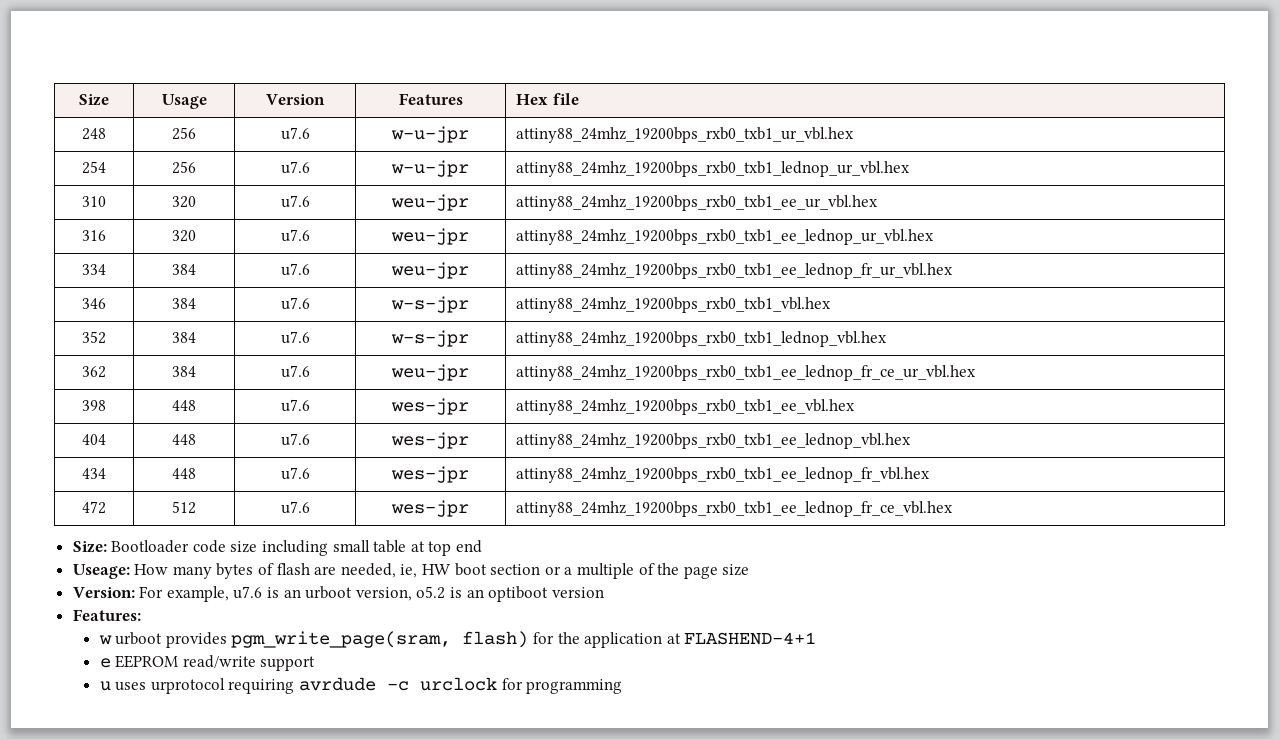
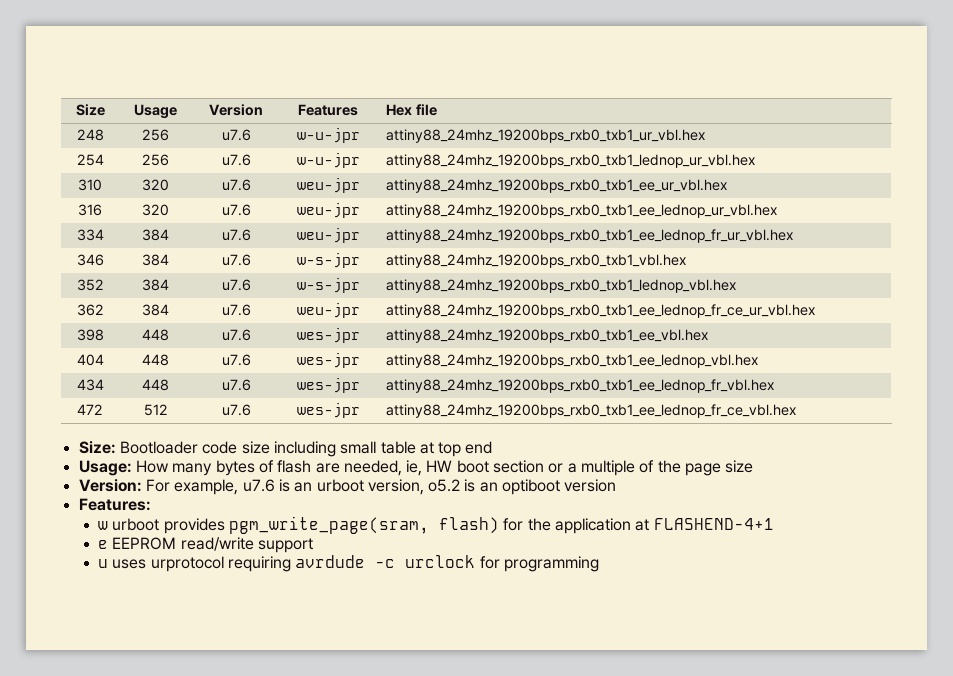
- Useage: How many bytes of flash are needed, ie, HW boot section or a multiple of the page size
+ Usage: How many bytes of flash are needed, ie, HW boot section or a multiple of the page size

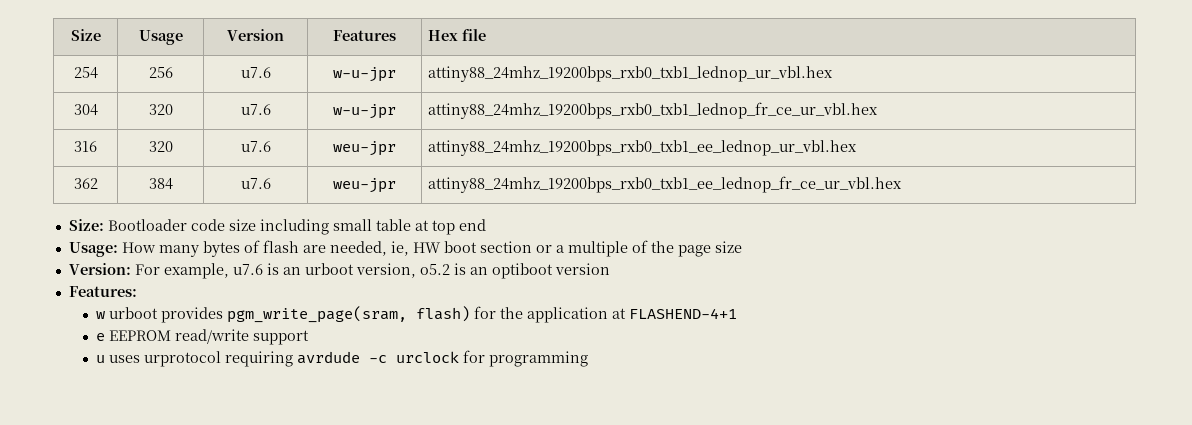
- 248 | 256 | u7.6 | w-u-jpr | attiny88_24mhz_19200bps_rxb0_txb1_ur_vbl.hex
- 310 | 320 | u7.6 | weu-jpr | attiny88_24mhz_19200bps_rxb0_txb1_ee_ur_vbl.hex
+ 304 | 320 | u7.6 | w-u-jpr | attiny88_24mhz_19200bps_rxb0_txb1_lednop_fr_ce_ur_vbl.hex
- 334 | 384 | u7.6 | weu-jpr | attiny88_24mhz_19200bps_rxb0_txb1_ee_lednop_fr_ur_vbl.hex
- 346 | 384 | u7.6 | w-s-jpr | attiny88_24mhz_19200bps_rxb0_txb1_vbl.hex
- 352 | 384 | u7.6 | w-s-jpr | attiny88_24mhz_19200bps_rxb0_txb1_lednop_vbl.hex
- 398 | 448 | u7.6 | wes-jpr | attiny88_24mhz_19200bps_rxb0_txb1_ee_vbl.hex
- 404 | 448 | u7.6 | wes-jpr | attiny88_24mhz_19200bps_rxb0_txb1_ee_lednop_vbl.hex
- 434 | 448 | u7.6 | wes-jpr | attiny88_24mhz_19200bps_rxb0_txb1_ee_lednop_fr_vbl.hex
- 472 | 512 | u7.6 | wes-jpr | attiny88_24mhz_19200bps_rxb0_txb1_ee_lednop_fr_ce_vbl.hex

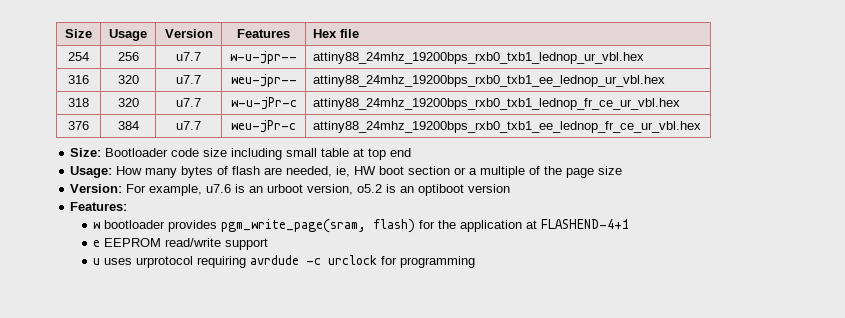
- 254 | 256 | u7.6 | w-u-jpr | attiny88_24mhz_19200bps_rxb0_txb1_lednop_ur_vbl.hex
+ 254 | 256 | u7.7 | w-u-jpr-- | attiny88_24mhz_19200bps_rxb0_txb1_lednop_ur_vbl.hex
- 304 | 320 | u7.6 | w-u-jpr | attiny88_24mhz_19200bps_rxb0_txb1_lednop_fr_ce_ur_vbl.hex
- 316 | 320 | u7.6 | weu-jpr | attiny88_24mhz_19200bps_rxb0_txb1_ee_lednop_ur_vbl.hex
+ 316 | 320 | u7.7 | weu-jpr-- | attiny88_24mhz_19200bps_rxb0_txb1_ee_lednop_ur_vbl.hex
- 362 | 384 | u7.6 | weu-jpr | attiny88_24mhz_19200bps_rxb0_txb1_ee_lednop_fr_ce_ur_vbl.hex
+ 318 | 320 | u7.7 | w-u-jPr-c | attiny88_24mhz_19200bps_rxb0_txb1_lednop_fr_ce_ur_vbl.hex
+ 376 | 384 | u7.7 | weu-jPr-c | attiny88_24mhz_19200bps_rxb0_txb1_ee_lednop_fr_ce_ur_vbl.hex
- w urboot provides pgm_write_page(sram, flash) for the application at FLASHEND-4+1
+ w bootloader provides pgm_write_page(sram, flash) for the application at FLASHEND-4+1

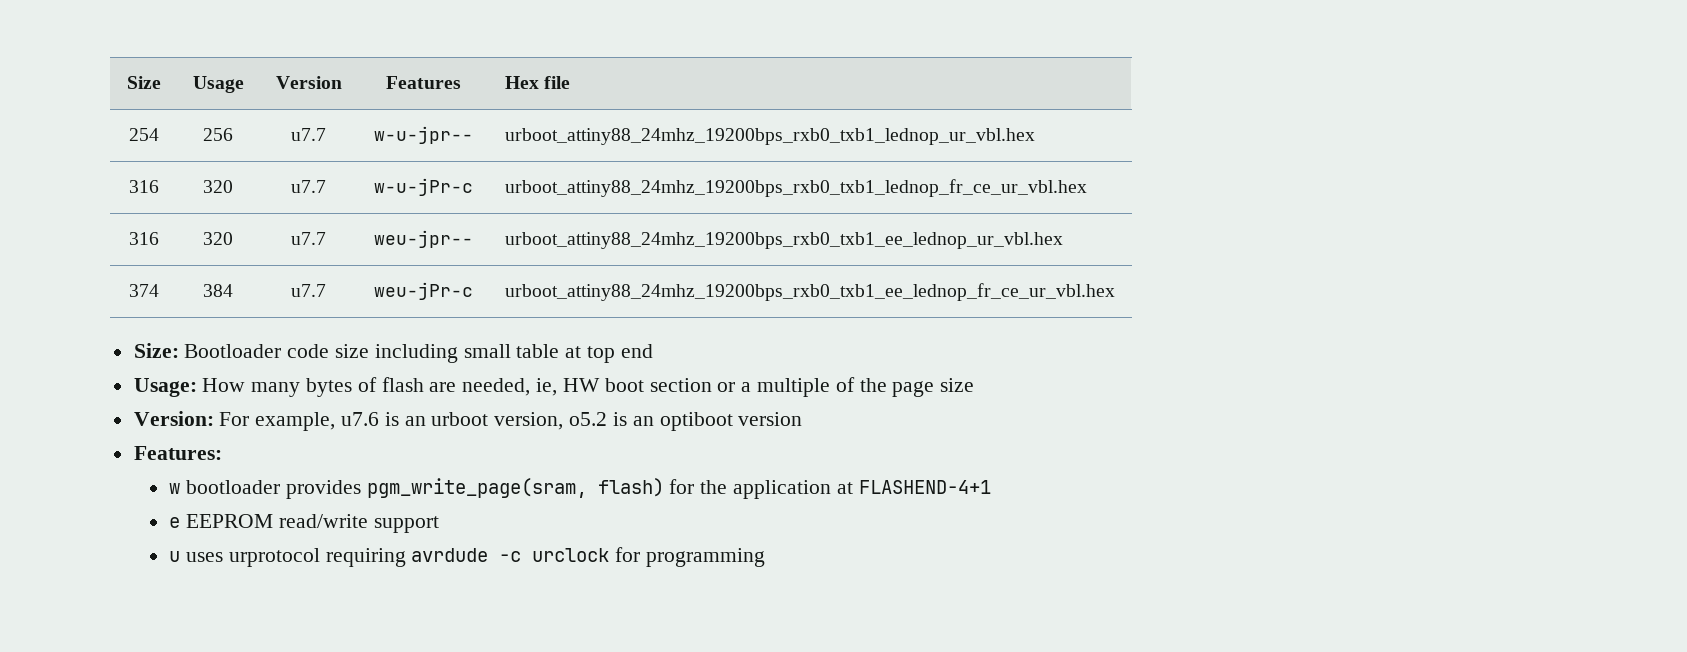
- 254 | 256 | u7.7 | w-u-jpr-- | attiny88_24mhz_19200bps_rxb0_txb1_lednop_ur_vbl.hex
- 316 | 320 | u7.7 | weu-jpr-- | attiny88_24mhz_19200bps_rxb0_txb1_ee_lednop_ur_vbl.hex
- 318 | 320 | u7.7 | w-u-jPr-c | attiny88_24mhz_19200bps_rxb0_txb1_lednop_fr_ce_ur_vbl.hex
- 376 | 384 | u7.7 | weu-jPr-c | attiny88_24mhz_19200bps_rxb0_txb1_ee_lednop_fr_ce_ur_vbl.hex
+ 254 | 256 | u7.7 | w-u-jpr-- | urboot_attiny88_24mhz_19200bps_rxb0_txb1_lednop_ur_vbl.hex
+ 316 | 320 | u7.7 | w-u-jPr-c | urboot_attiny88_24mhz_19200bps_rxb0_txb1_lednop_fr_ce_ur_vbl.hex
+ 316 | 320 | u7.7 | weu-jpr-- | urboot_attiny88_24mhz_19200bps_rxb0_txb1_ee_lednop_ur_vbl.hex
+ 374 | 384 | u7.7 | weu-jPr-c | urboot_attiny88_24mhz_19200bps_rxb0_txb1_ee_lednop_fr_ce_ur_vbl.hex

